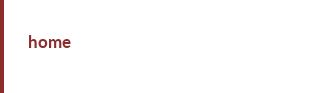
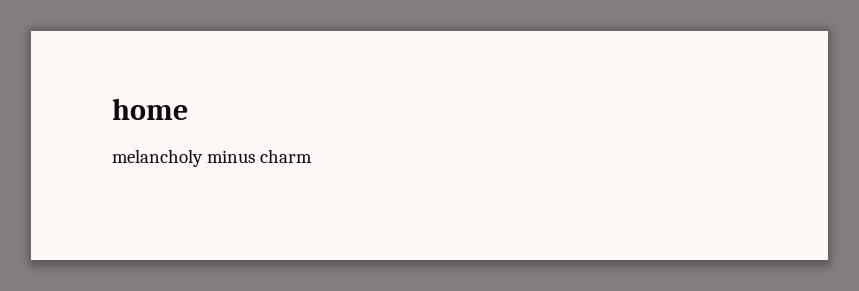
+ melancholy minus charm

